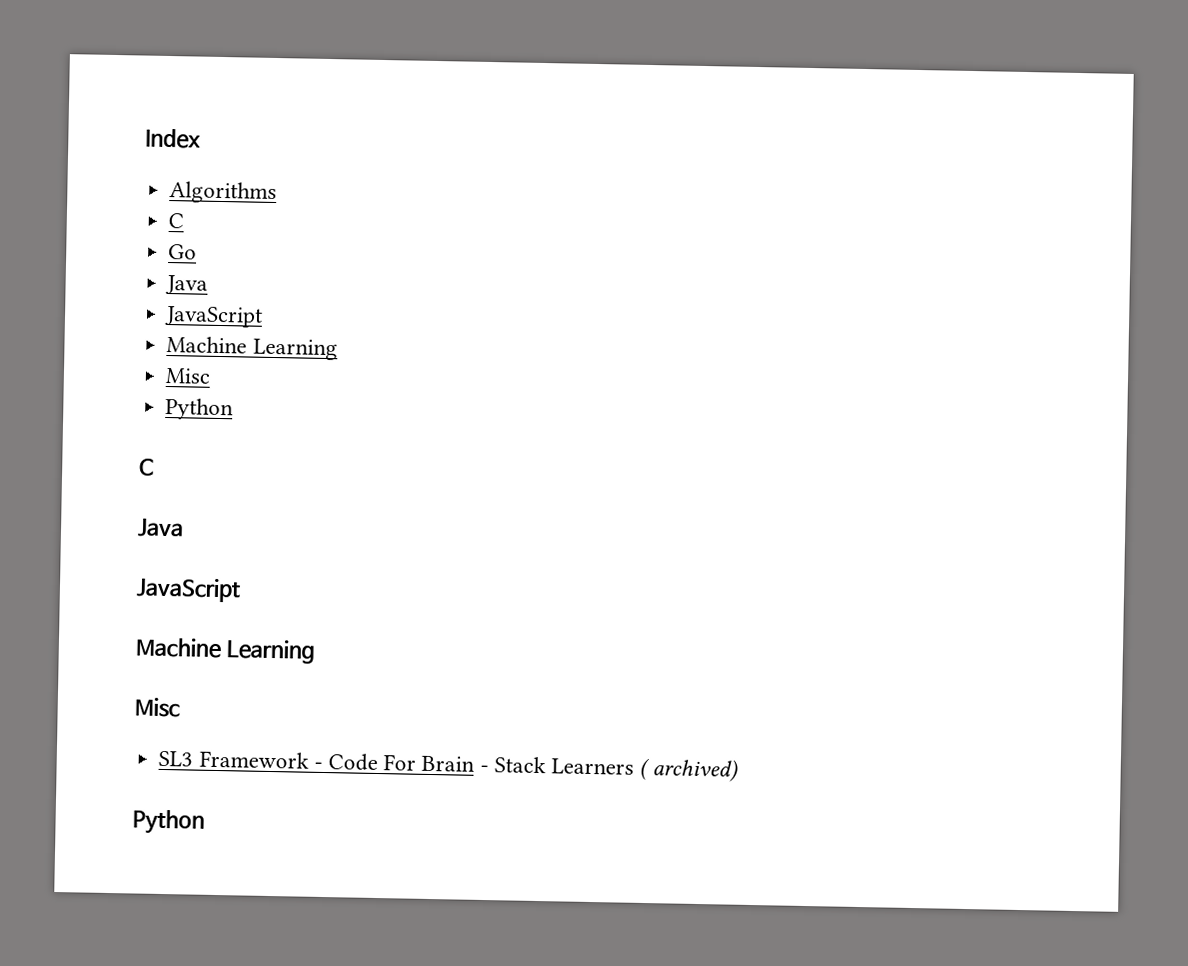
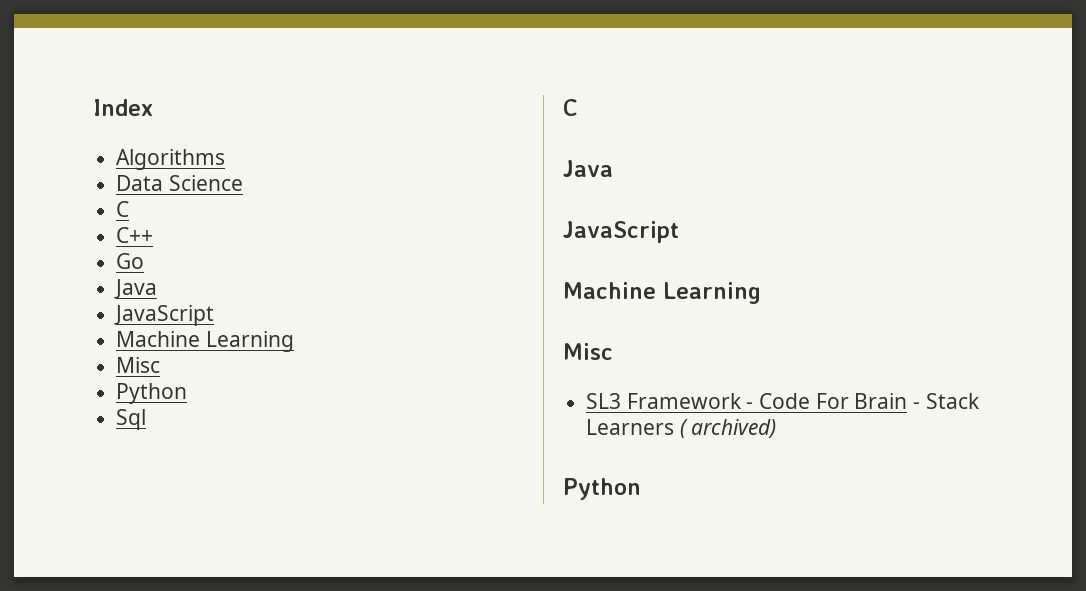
  Algorithms
+ Data Science
  C
+ C++
+ Sql

